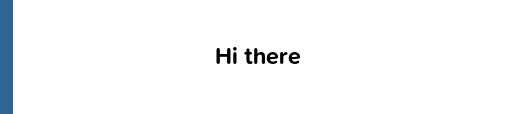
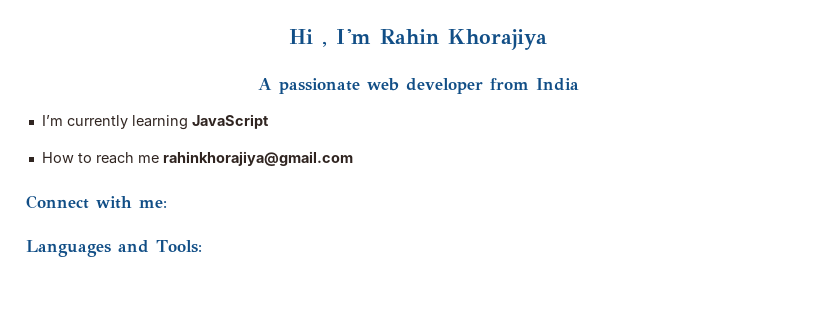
- Hi there
+ Hi , I'm Rahin Khorajiya
+ A passionate web developer from India
+ I’m currently learning JavaScript
+ How to reach me rahinkhorajiya@gmail.com
+ Connect with me:
+ Languages and Tools:

